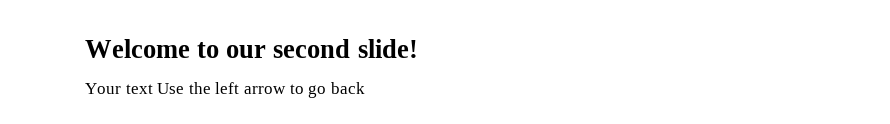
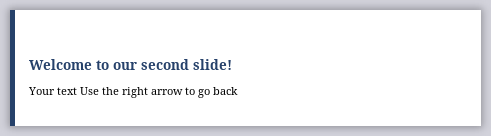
- Your text Use the left arrow to go back
+ Your text Use the right arrow to go back

